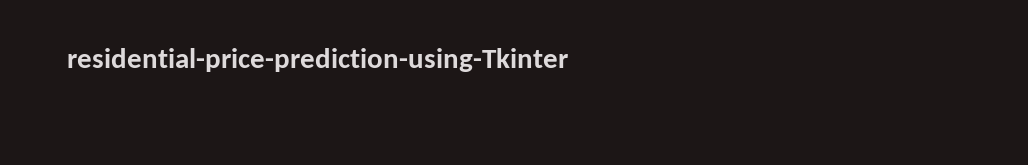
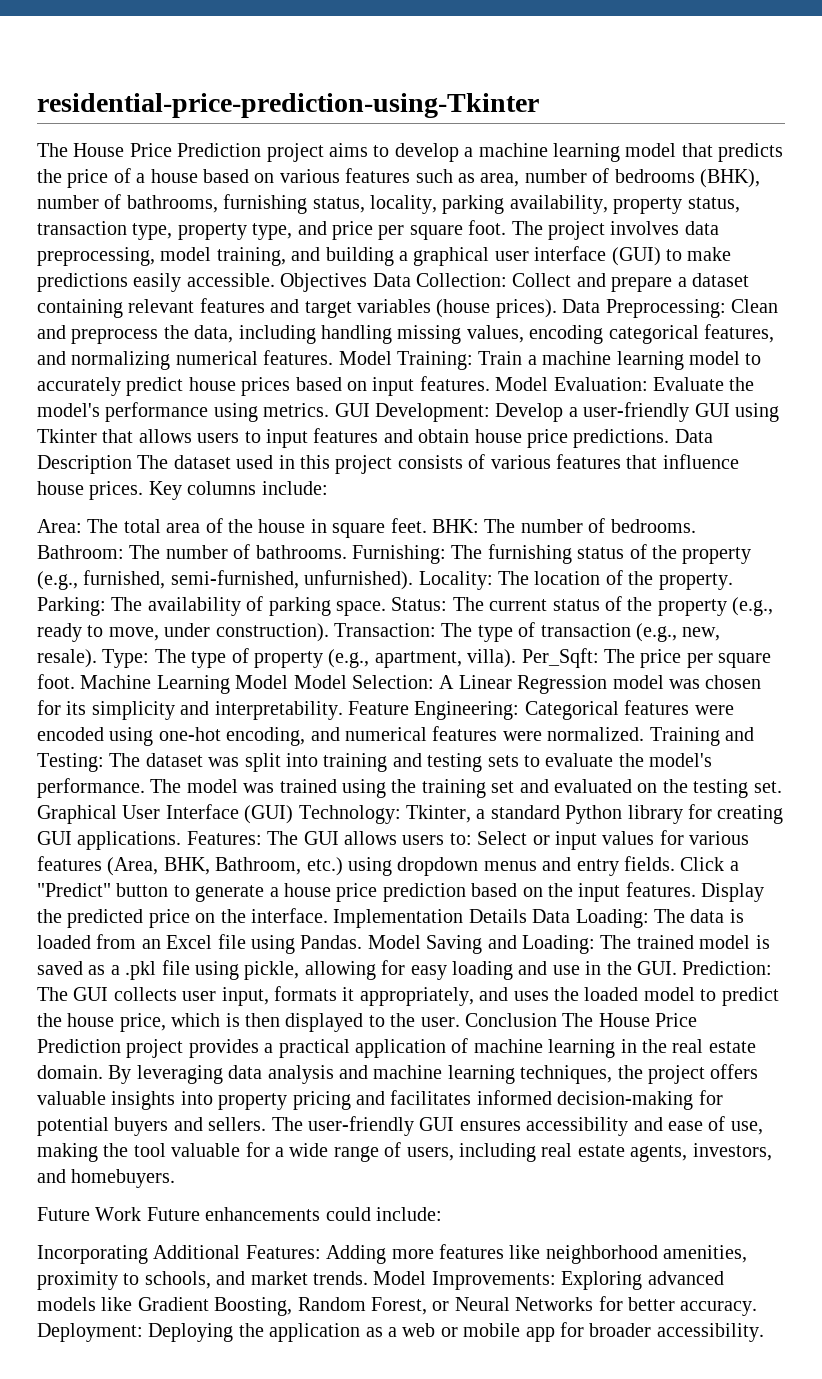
+ The House Price Prediction project aims to develop a machine learning model that predicts the price of a house based on various features such as area, number of bedrooms (BHK), number of bathrooms, furnishing status, locality, parking availability, property status, transaction type, property type, and price per square foot. The project involves data preprocessing, model training, and building a graphical user interface (GUI) to make predictions easily accessible. Objectives Data Collection: Collect and prepare a dataset containing relevant features and target variables (house prices). Data Preprocessing: Clean and preprocess the data, including handling missing values, encoding categorical features, and normalizing numerical features. Model Training: Train a machine learning model to accurately predict house prices based on input features. Model Evaluation: Evaluate the model's performance using metrics. GUI Development: Develop a user-friendly GUI using Tkinter that allows users to input features and obtain house price predictions. Data Description The dataset used in this project consists of various features that influence house prices. Key columns include:
+ Area: The total area of the house in square feet. BHK: The number of bedrooms. Bathroom: The number of bathrooms. Furnishing: The furnishing status of the property (e.g., furnished, semi-furnished, unfurnished). Locality: The location of the property. Parking: The availability of parking space. Status: The current status of the property (e.g., ready to move, under construction). Transaction: The type of transaction (e.g., new, resale). Type: The type of property (e.g., apartment, villa). Per_Sqft: The price per square foot. Machine Learning Model Model Selection: A Linear Regression model was chosen for its simplicity and interpretability. Feature Engineering: Categorical features were encoded using one-hot encoding, and numerical features were normalized. Training and Testing: The dataset was split into training and testing sets to evaluate the model's performance. The model was trained using the training set and evaluated on the testing set. Graphical User Interface (GUI) Technology: Tkinter, a standard Python library for creating GUI applications. Features: The GUI allows users to: Select or input values for various features (Area, BHK, Bathroom, etc.) using dropdown menus and entry fields. Click a "Predict" button to generate a house price prediction based on the input features. Display the predicted price on the interface. Implementation Details Data Loading: The data is loaded from an Excel file using Pandas. Model Saving and Loading: The trained model is saved as a .pkl file using pickle, allowing for easy loading and use in the GUI. Prediction: The GUI collects user input, formats it appropriately, and uses the loaded model to predict the house price, which is then displayed to the user. Conclusion The House Price Prediction project provides a practical application of machine learning in the real estate domain. By leveraging data analysis and machine learning techniques, the project offers valuable insights into property pricing and facilitates informed decision-making for potential buyers and sellers. The user-friendly GUI ensures accessibility and ease of use, making the tool valuable for a wide range of users, including real estate agents, investors, and homebuyers.
+ Future Work Future enhancements could include:
+ Incorporating Additional Features: Adding more features like neighborhood amenities, proximity to schools, and market trends. Model Improvements: Exploring advanced models like Gradient Boosting, Random Forest, or Neural Networks for better accuracy. Deployment: Deploying the application as a web or mobile app for broader accessibility.

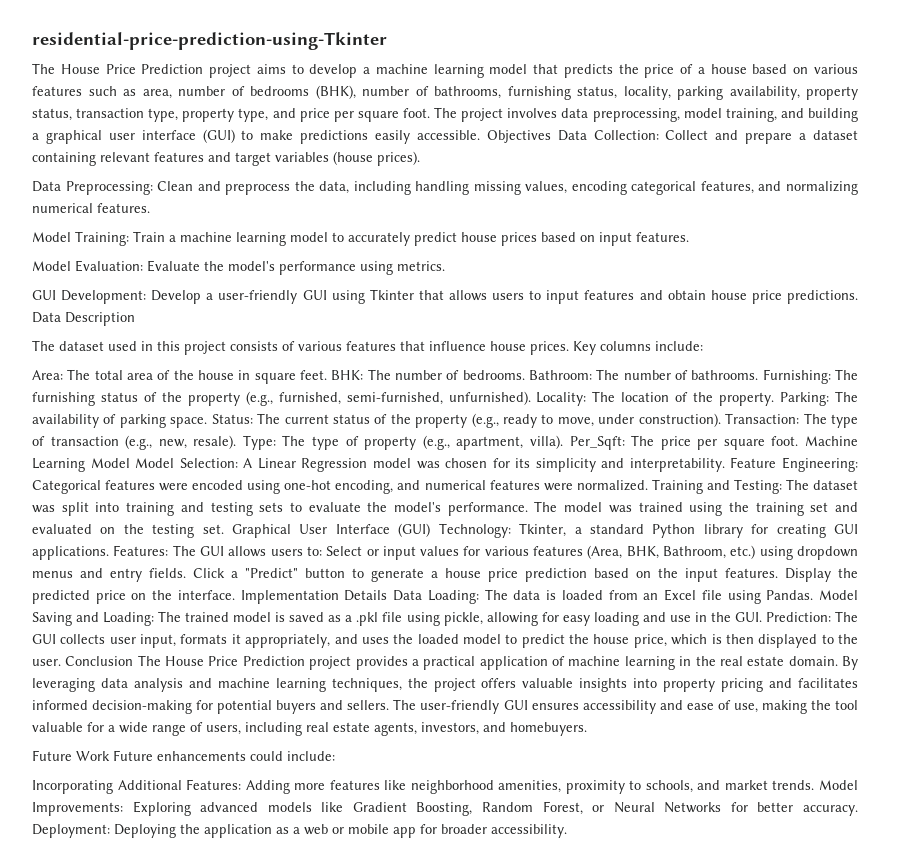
- Collect and prepare a dataset containing relevant features and target variables (house prices). Data Preprocessing:
+ Collect and prepare a dataset containing relevant features and target variables (house prices).
+ Data Preprocessing:
- Clean and preprocess the data, including handling missing values, encoding categorical features, and normalizing numerical features. Model Training:
+ Clean and preprocess the data, including handling missing values, encoding categorical features, and normalizing numerical features.
+ Model Training:
- Train a machine learning model to accurately predict house prices based on input features. Model Evaluation:
+ Train a machine learning model to accurately predict house prices based on input features.
+ Model Evaluation:
- Evaluate the model's performance using metrics. GUI Development:
+ Evaluate the model's performance using metrics.
+ GUI Development:
- Data Description The dataset used in this project consists of various features that influence house prices.
+ Data Description
+ The dataset used in this project consists of various features that influence house prices.

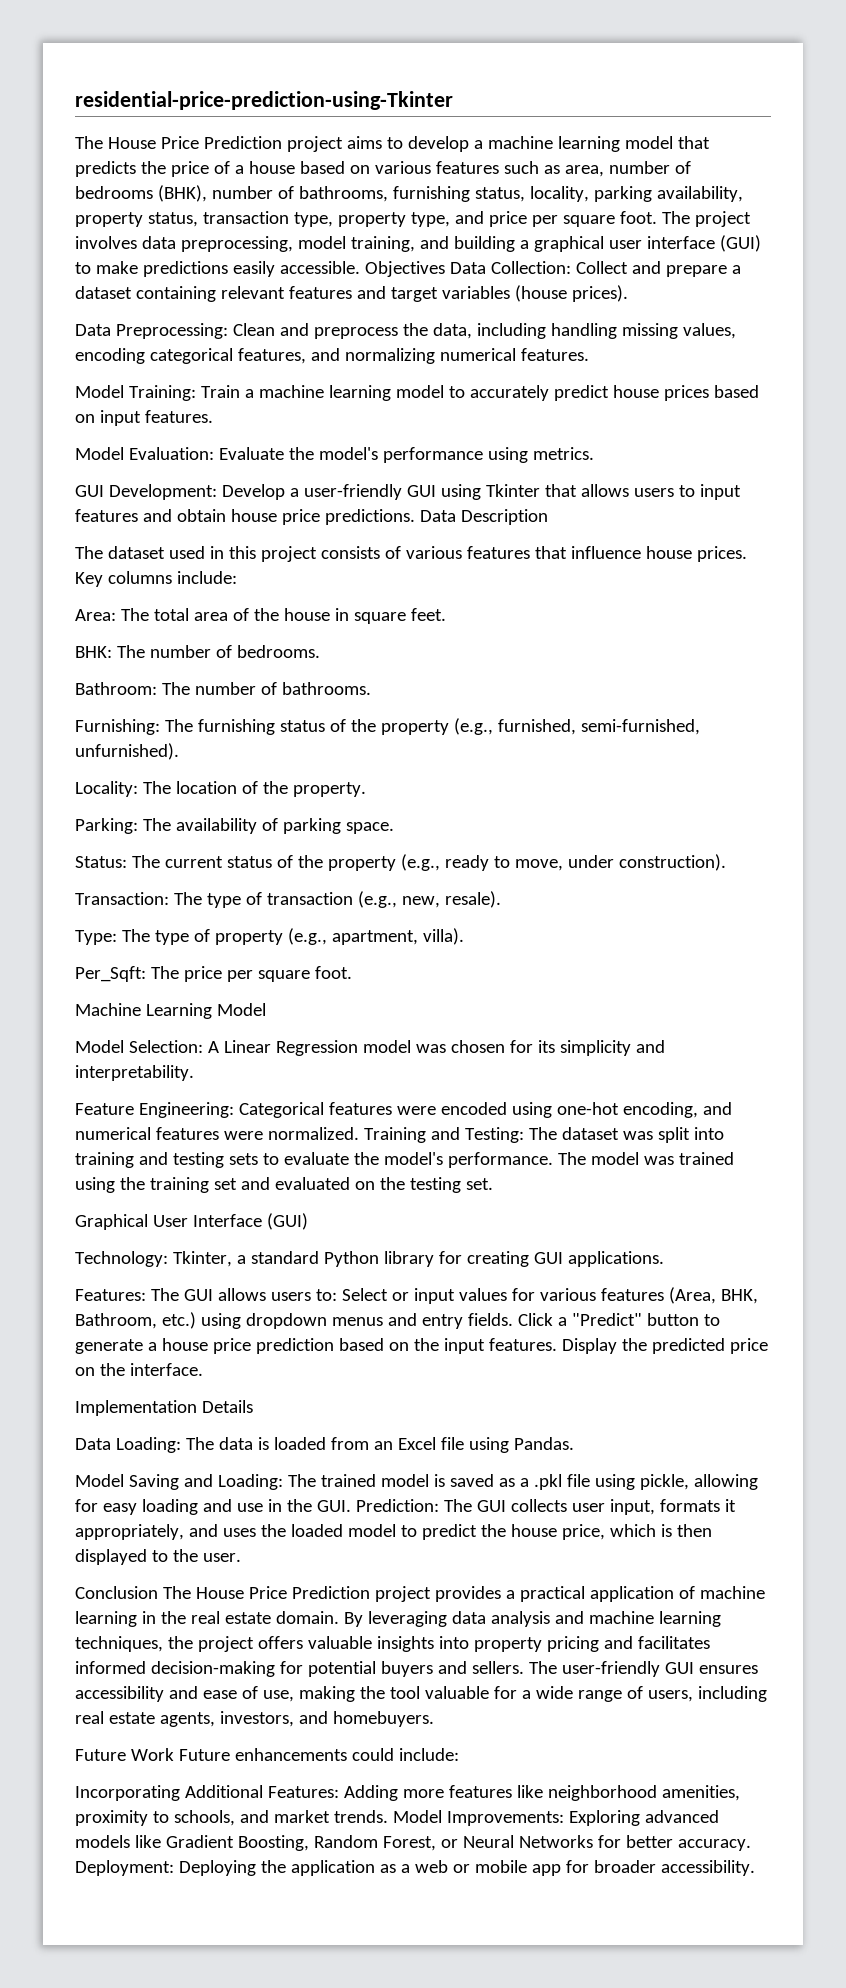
- The total area of the house in square feet. BHK:
+ The total area of the house in square feet.
+ BHK:
- The number of bedrooms. Bathroom:
+ The number of bedrooms.
+ Bathroom:
- The number of bathrooms. Furnishing:
+ The number of bathrooms.
+ Furnishing:
- The furnishing status of the property (e.g., furnished, semi-furnished, unfurnished). Locality:
+ The furnishing status of the property (e.g., furnished, semi-furnished, unfurnished).
+ Locality:
- The location of the property. Parking:
+ The location of the property.
+ Parking:
- The availability of parking space. Status:
+ The availability of parking space.
+ Status:
- The current status of the property (e.g., ready to move, under construction). Transaction:
+ The current status of the property (e.g., ready to move, under construction).
+ Transaction:
- The type of transaction (e.g., new, resale). Type:
+ The type of transaction (e.g., new, resale).
+ Type:
- The type of property (e.g., apartment, villa). Per_Sqft:
+ The type of property (e.g., apartment, villa).
+ Per_Sqft:
- The price per square foot. Machine Learning Model Model Selection:
+ The price per square foot.
+ Machine Learning Model
+ Model Selection:
- A Linear Regression model was chosen for its simplicity and interpretability. Feature Engineering:
+ A Linear Regression model was chosen for its simplicity and interpretability.
+ Feature Engineering:
- The model was trained using the training set and evaluated on the testing set. Graphical User Interface (GUI) Technology: Tkinter, a standard Python library for creating GUI applications. Features: The GUI allows users to: Select or input values for various features (Area, BHK, Bathroom, etc.) using dropdown menus and entry fields.
+ The model was trained using the training set and evaluated on the testing set.
+ Graphical User Interface (GUI)
+ Technology: Tkinter, a standard Python library for creating GUI applications.
+ Features: The GUI allows users to: Select or input values for various features (Area, BHK, Bathroom, etc.) using dropdown menus and entry fields.
- Display the predicted price on the interface. Implementation Details Data Loading:
+ Display the predicted price on the interface.
+ Implementation Details
+ Data Loading:
- The data is loaded from an Excel file using Pandas. Model Saving and Loading:
+ The data is loaded from an Excel file using Pandas.
+ Model Saving and Loading:
- The GUI collects user input, formats it appropriately, and uses the loaded model to predict the house price, which is then displayed to the user. Conclusion The House Price Prediction project provides a practical application of machine learning in the real estate domain.
+ The GUI collects user input, formats it appropriately, and uses the loaded model to predict the house price, which is then displayed to the user.
+ Conclusion The House Price Prediction project provides a practical application of machine learning in the real estate domain.

